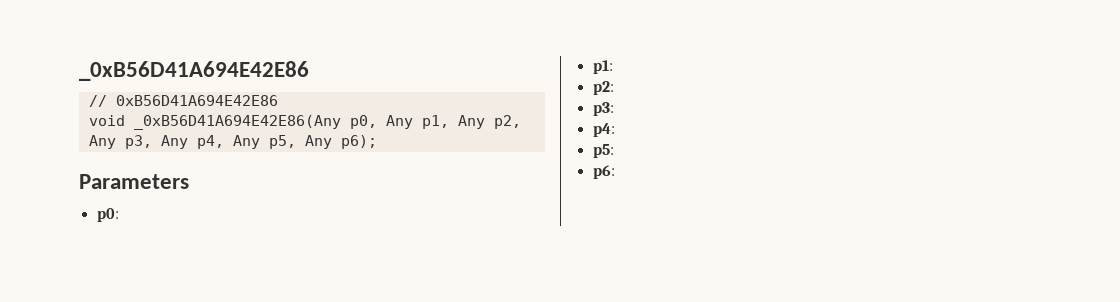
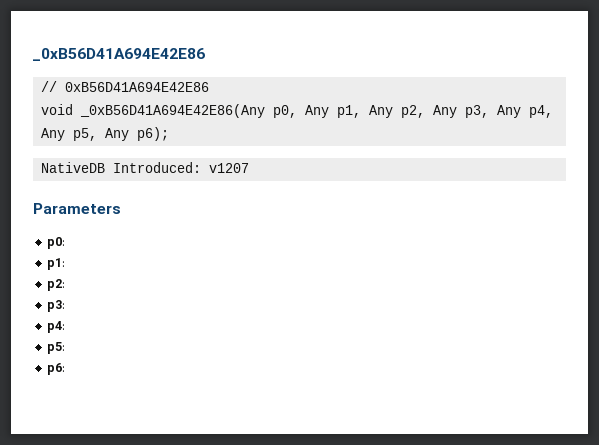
+ NativeDB Introduced: v1207

